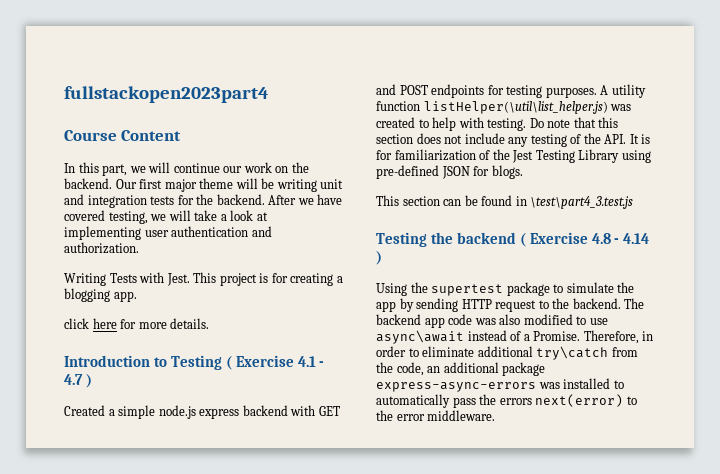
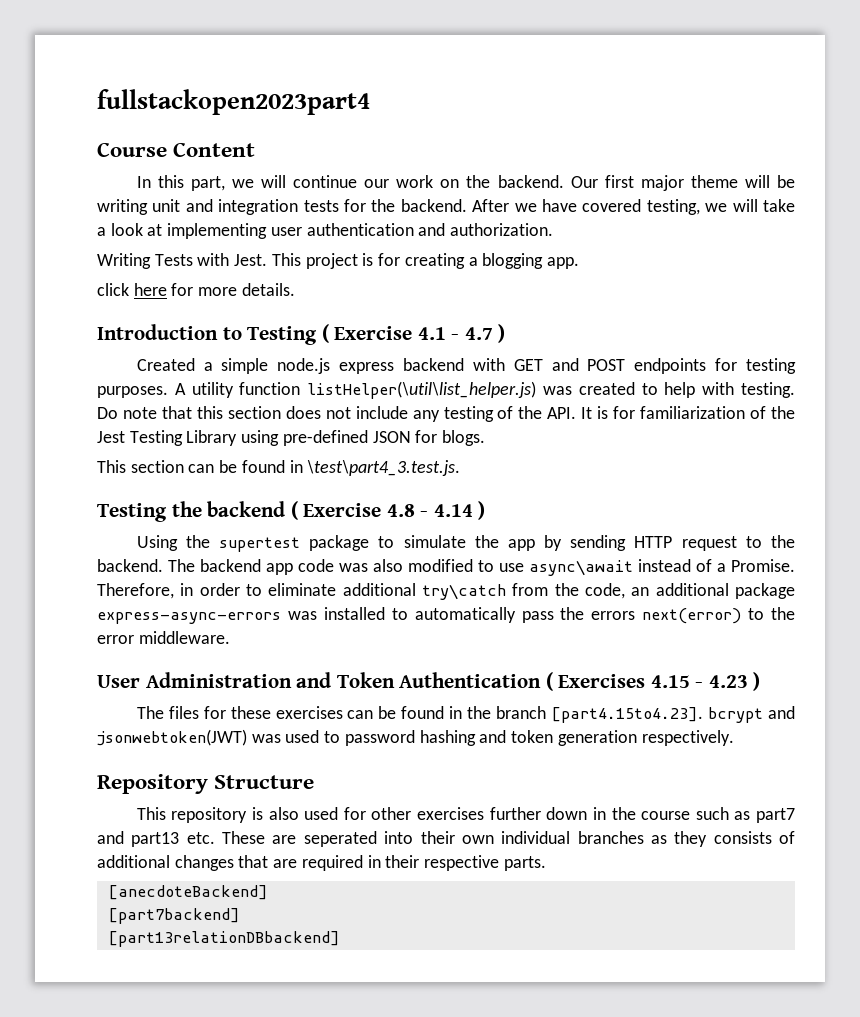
- This section can be found in \test\part4_3.test.js
+ This section can be found in \test\part4_3.test.js.
+ User Administration and Token Authentication ( Exercises 4.15 - 4.23 )
+ The files for these exercises can be found in the branch [part4.15to4.23]. bcrypt and jsonwebtoken(JWT) was used to password hashing and token generation respectively.
+ Repository Structure
+ This repository is also used for other exercises further down in the course such as part7 and part13 etc. These are seperated into their own individual branches as they consists of additional changes that are required in their respective parts.
+ [anecdoteBackend]
+ [part7backend]
+ [part13relationDBbackend]

